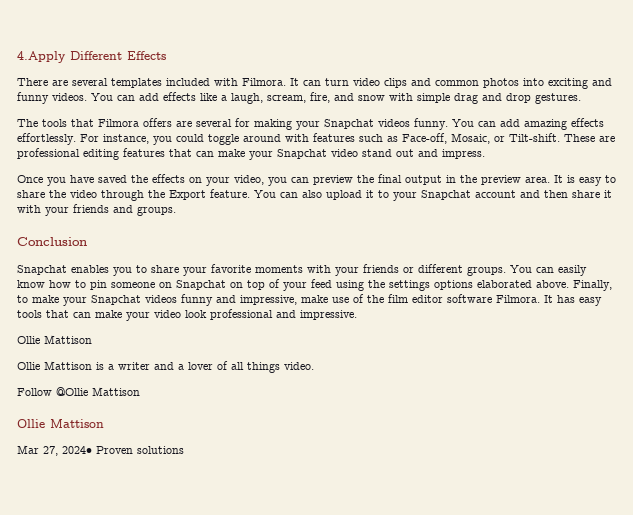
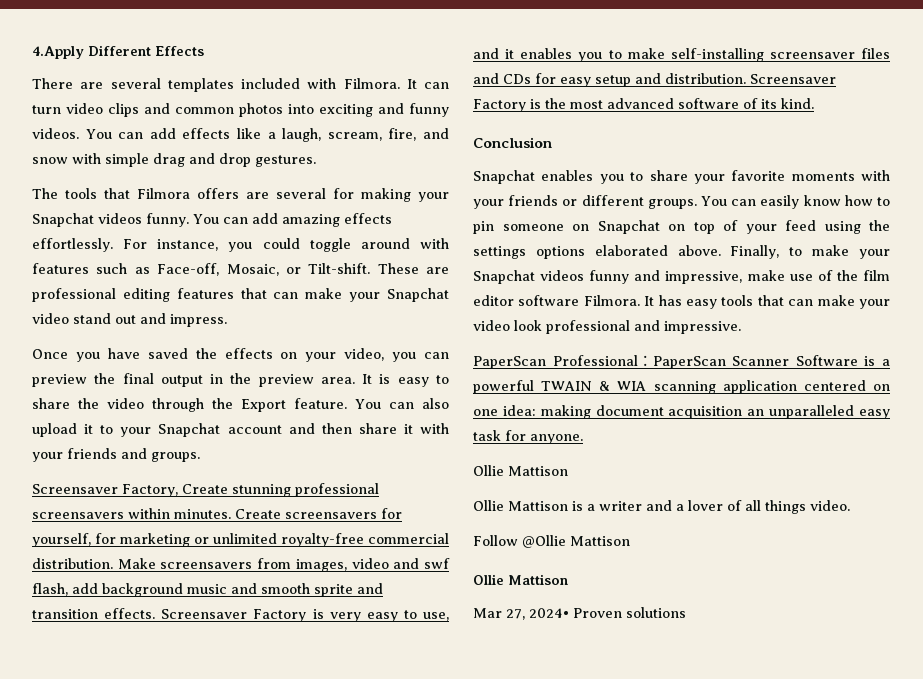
+ Screensaver Factory, Create stunning professional screensavers within minutes. Create screensavers for yourself, for marketing or unlimited royalty-free commercial distribution. Make screensavers from images, video and swf flash, add background music and smooth sprite and transition effects. Screensaver Factory is very easy to use, and it enables you to make self-installing screensaver files and CDs for easy setup and distribution. Screensaver Factory is the most advanced software of its kind.
+ PaperScan Professional：PaperScan Scanner Software is a powerful TWAIN & WIA scanning application centered on one idea: making document acquisition an unparalleled easy task for anyone.

